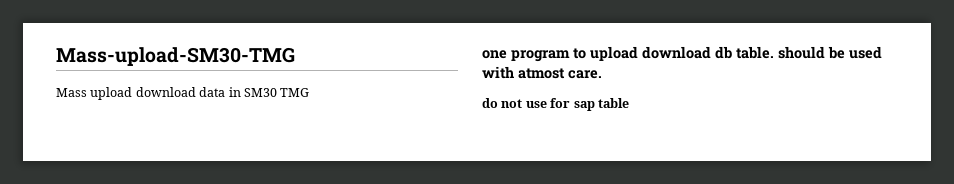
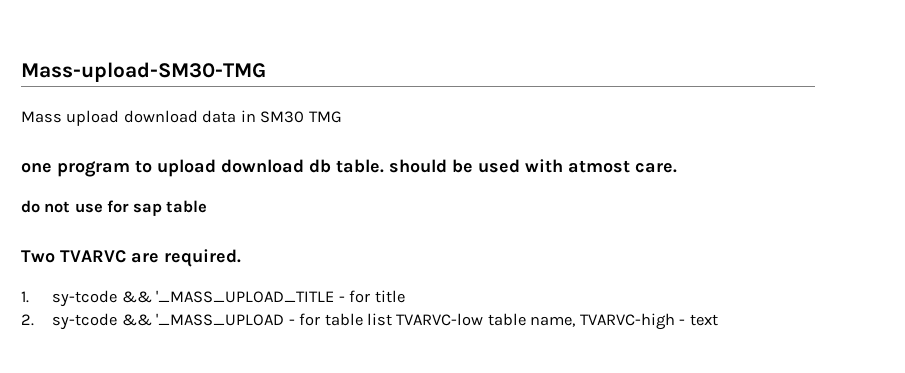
+ Two TVARVC are required.
+ 1. sy-tcode && '_MASS_UPLOAD_TITLE - for title
+ 2. sy-tcode && '_MASS_UPLOAD - for table list TVARVC-low table name, TVARVC-high - text

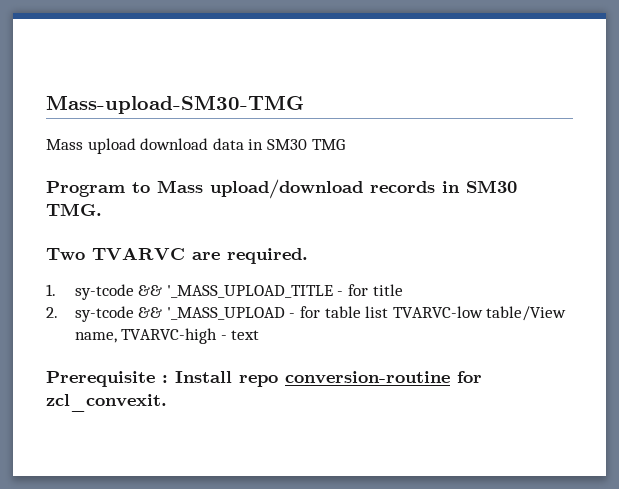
- one program to upload download db table. should be used with atmost care.
- do not use for sap table
+ Program to Mass upload/download records in SM30 TMG.
- 2. sy-tcode && '_MASS_UPLOAD - for table list TVARVC-low table name, TVARVC-high - text
+ 2. sy-tcode && '_MASS_UPLOAD - for table list TVARVC-low table/View name, TVARVC-high - text
+ Prerequisite : Install repo conversion-routine for zcl_convexit.

